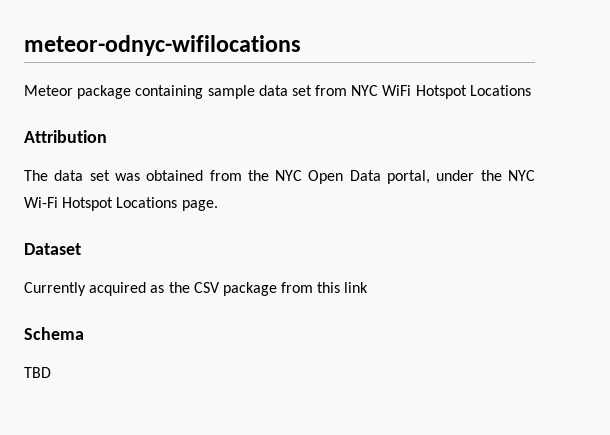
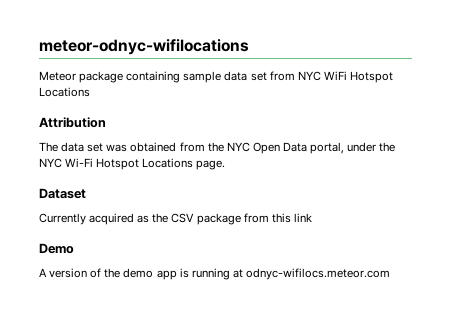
- Schema
- TBD
+ Demo
+ A version of the demo app is running at odnyc-wifilocs.meteor.com

